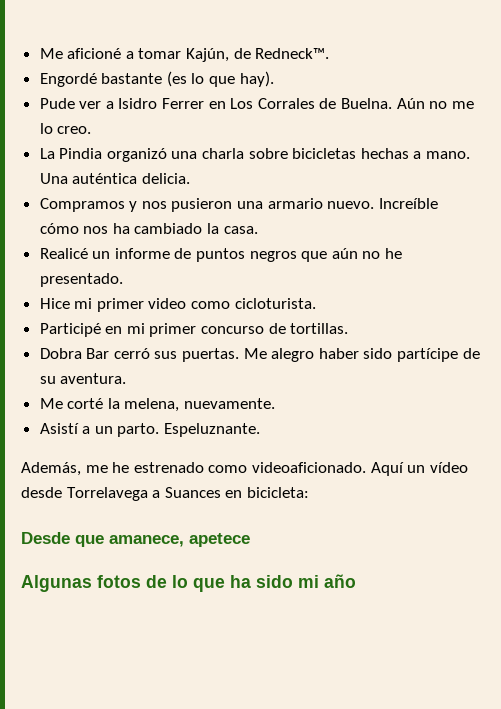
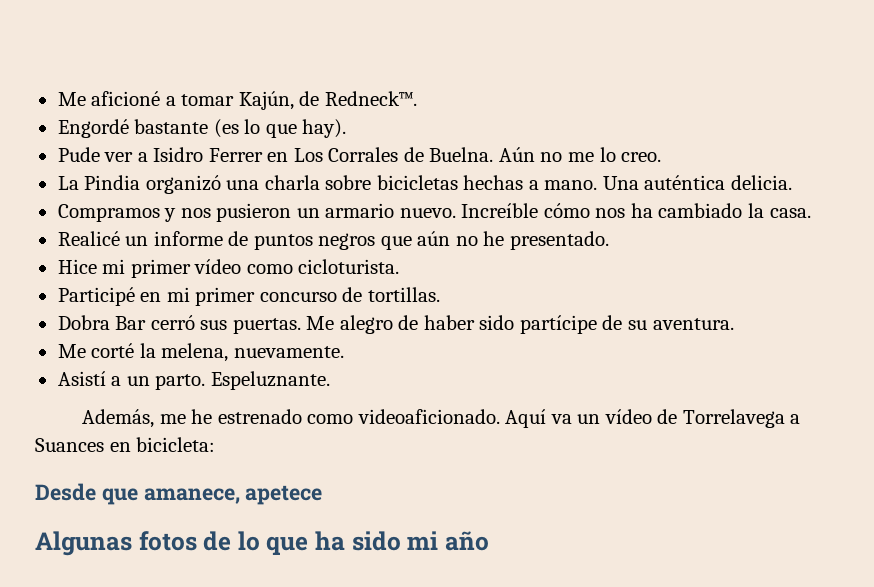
- Compramos y nos pusieron una armario nuevo.
+ Compramos y nos pusieron un armario nuevo.
- Hice mi primer video como cicloturista.
+ Hice mi primer vídeo como cicloturista.
- Me alegro haber sido partícipe de su aventura.
+ Me alegro de haber sido partícipe de su aventura.
- Aquí un vídeo desde Torrelavega a Suances en bicicleta:
+ Aquí va un vídeo de Torrelavega a Suances en bicicleta:

